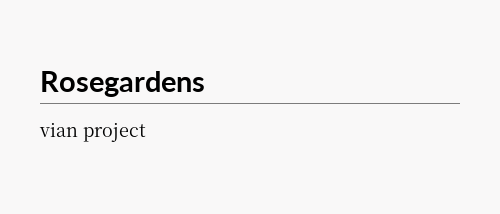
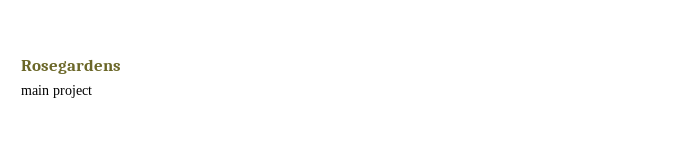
- vian project
+ main project

